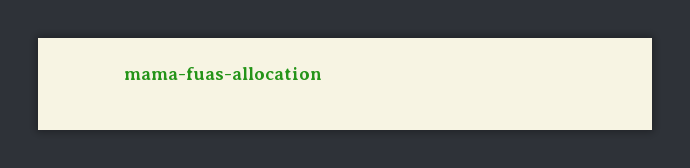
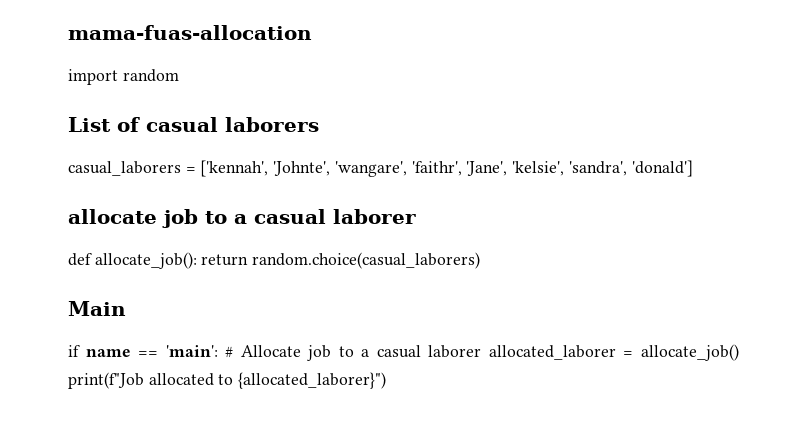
+ import random
+ List of casual laborers
+ casual_laborers = ['kennah', 'Johnte', 'wangare', 'faithr', 'Jane', 'kelsie', 'sandra', 'donald']
+ allocate job to a casual laborer
+ def allocate_job(): return random.choice(casual_laborers)
+ Main
+ if name == 'main': # Allocate job to a casual laborer allocated_laborer = allocate_job() print(f"Job allocated to {allocated_laborer}")

